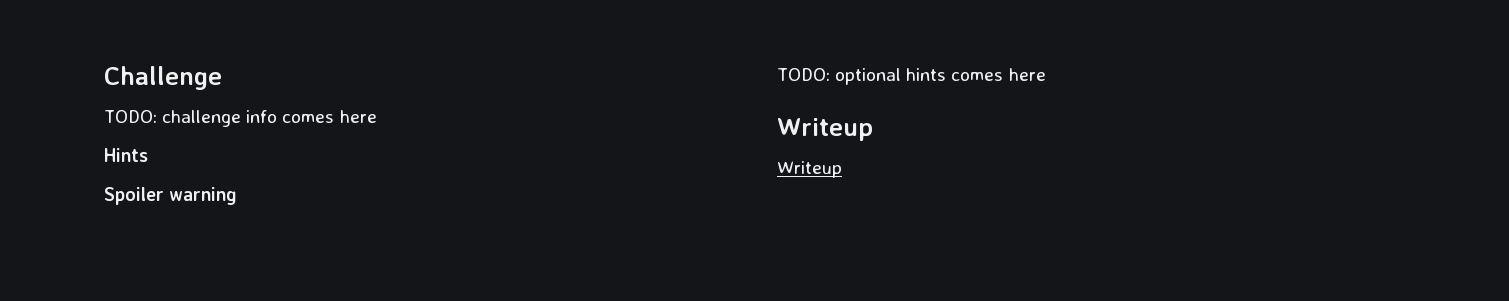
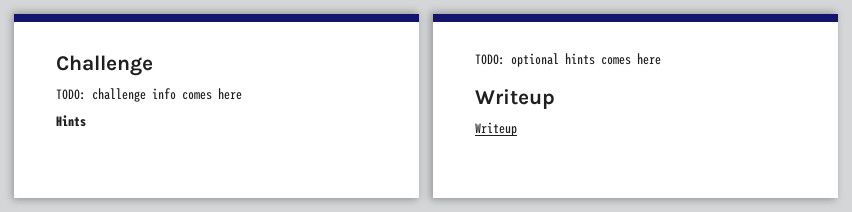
- Spoiler warning

